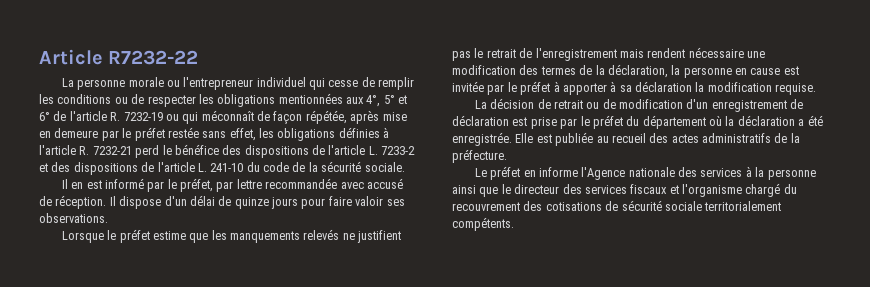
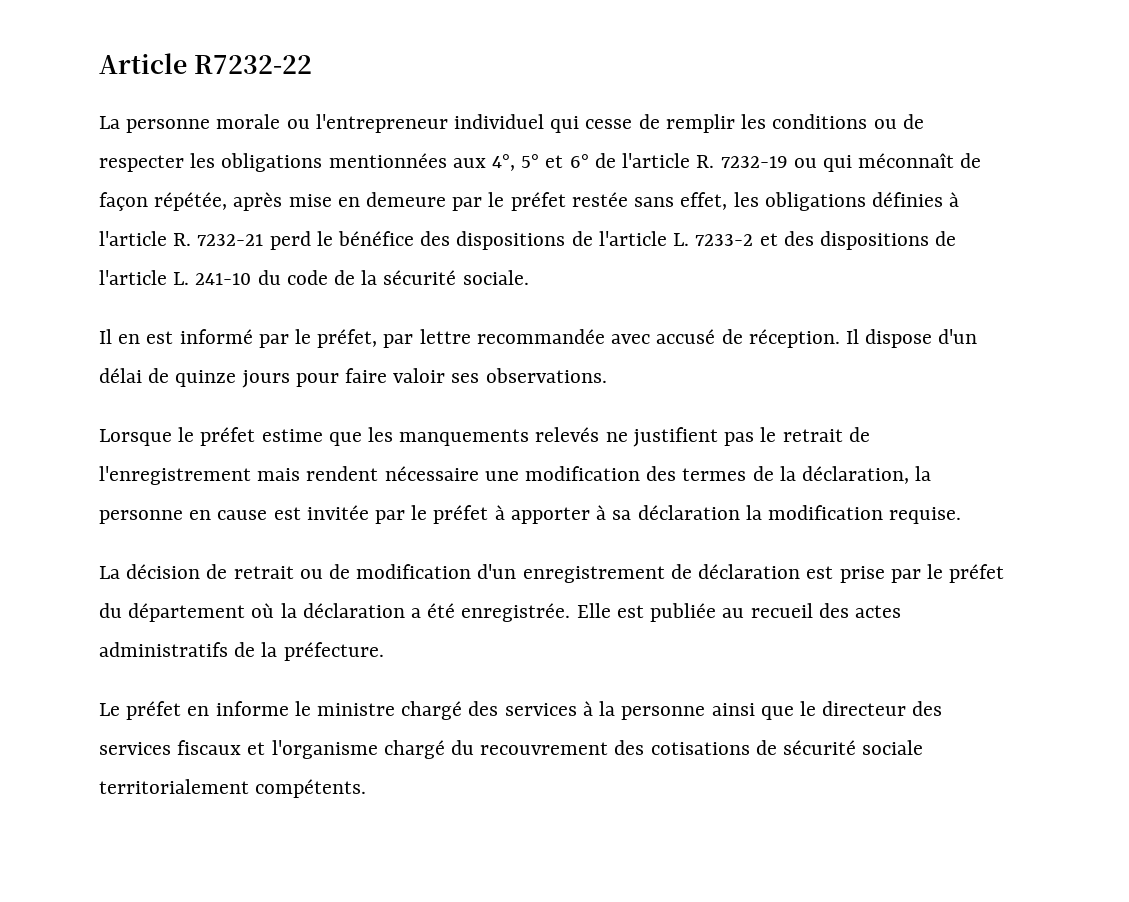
- Le préfet en informe l'Agence nationale des services à la personne ainsi que le directeur des services fiscaux et l'organisme chargé du recouvrement des cotisations de sécurité sociale territorialement compétents.
+ Le préfet en informe le ministre chargé des services à la personne ainsi que le directeur des services fiscaux et l'organisme chargé du recouvrement des cotisations de sécurité sociale territorialement compétents.

